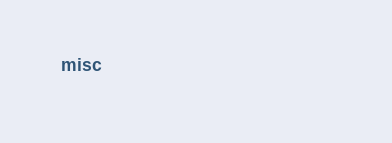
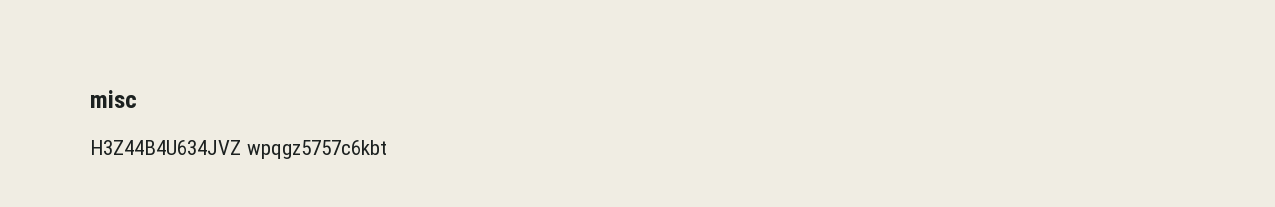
+ H3Z44B4U634JVZ wpqgz5757c6kbt

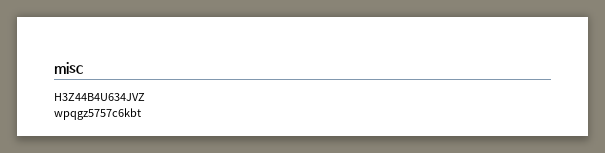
- H3Z44B4U634JVZ wpqgz5757c6kbt
+ H3Z44B4U634JVZ
+ wpqgz5757c6kbt

